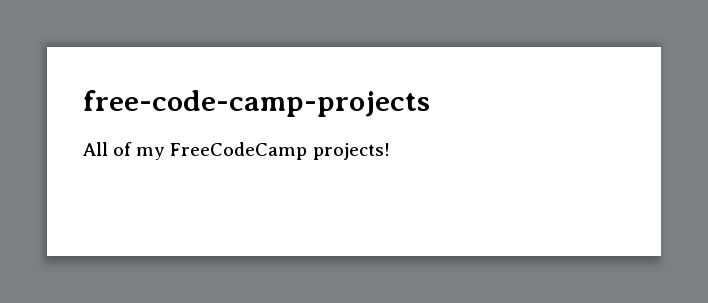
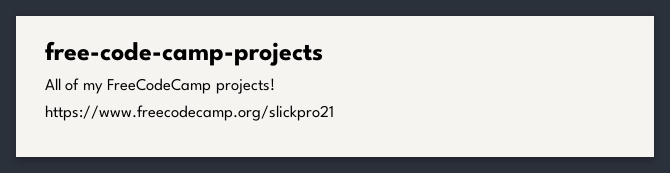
+ https://www.freecodecamp.org/slickpro21

